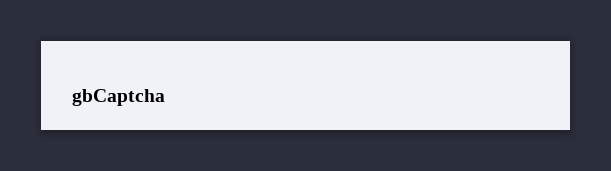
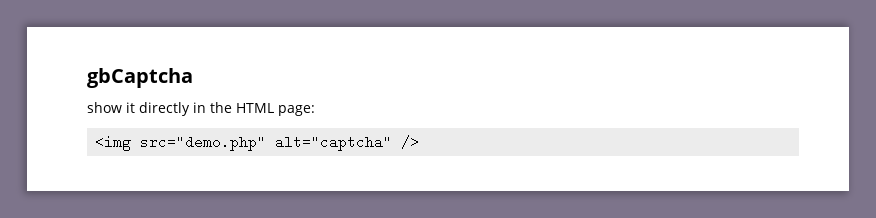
+ show it directly in the HTML page:
+ <img src="demo.php" alt="captcha" />

